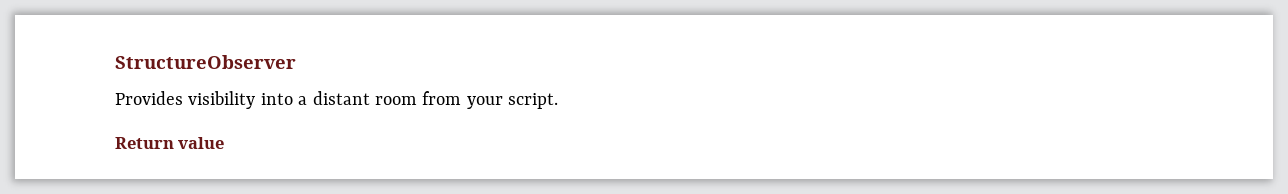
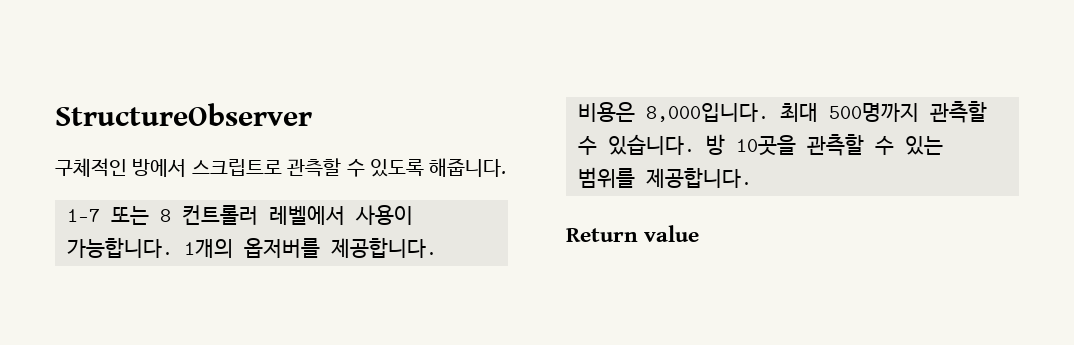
- Provides visibility into a distant room from your script.
+ 구체적인 방에서 스크립트로 관측할 수 있도록 해줍니다.
+ 1-7 또는 8 컨트롤러 레벨에서 사용이 가능합니다. 1개의 옵저버를 제공합니다. 비용은 8,000입니다. 최대 500명까지 관측할 수 있습니다. 방 10곳을 관측할 수 있는 범위를 제공합니다.

